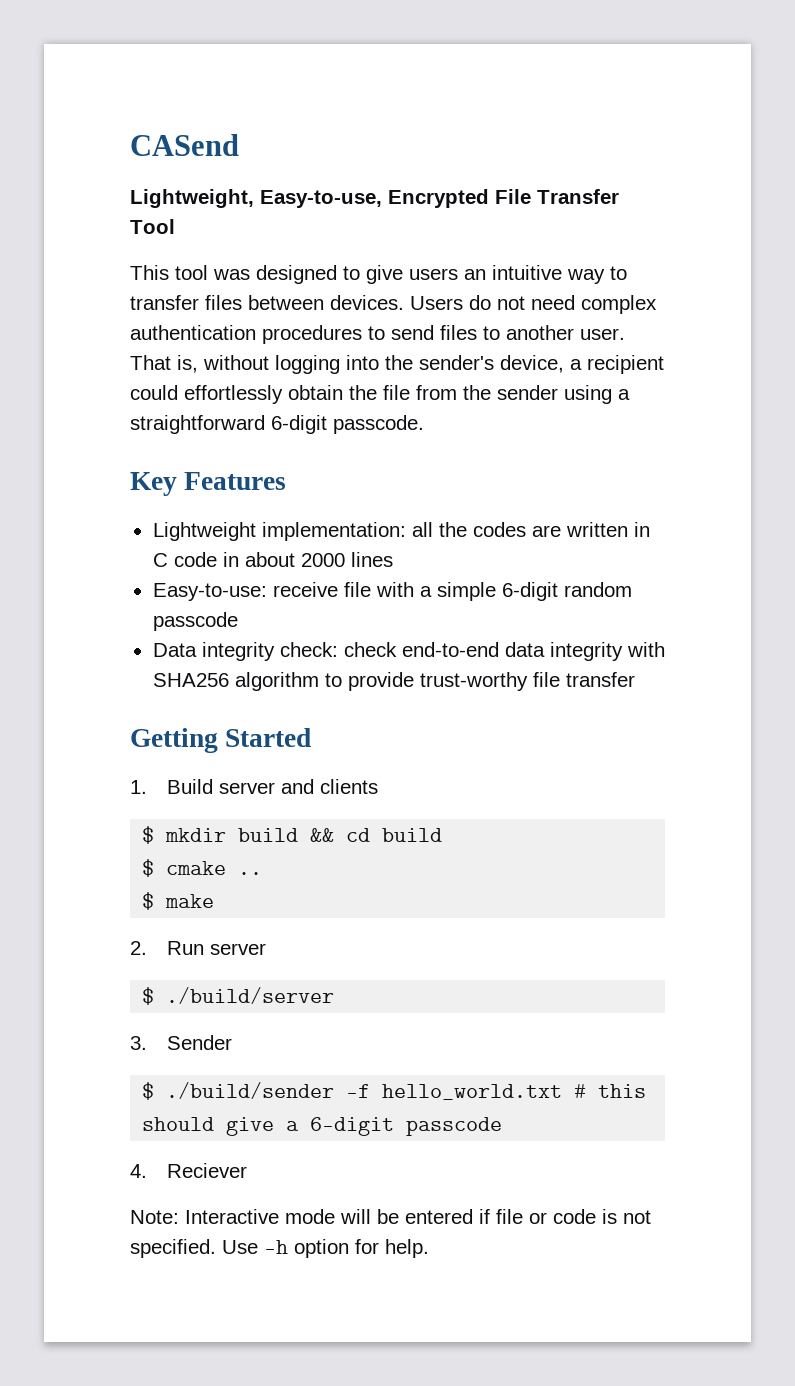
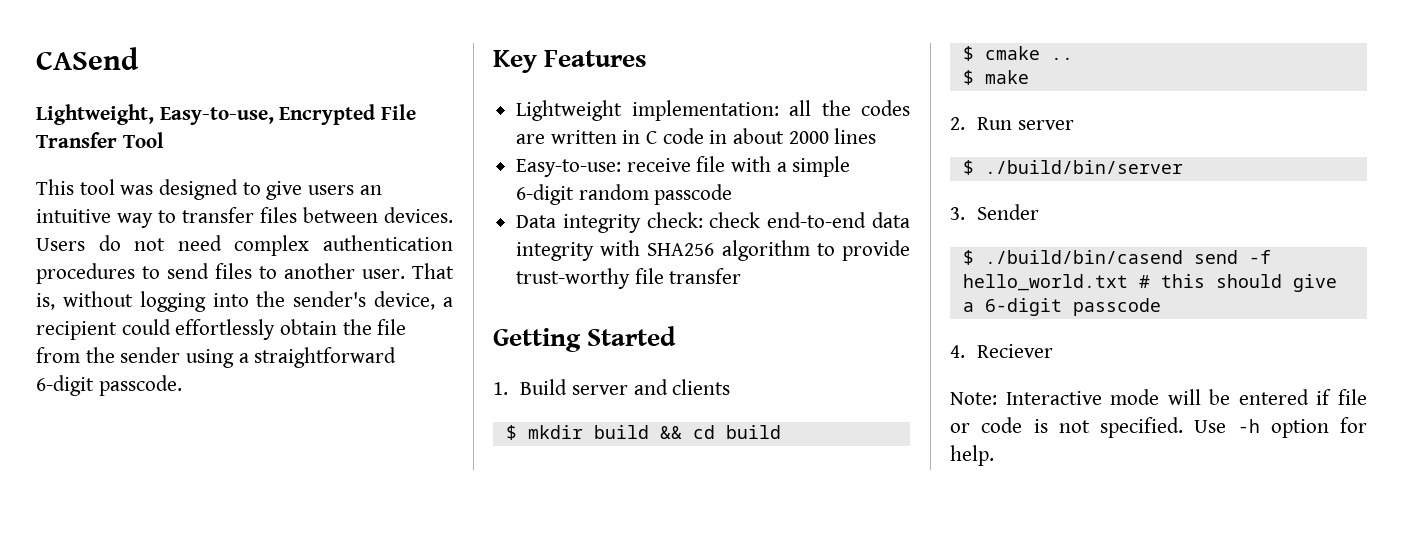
- $ ./build/server
+ $ ./build/bin/server
- $ ./build/sender -f hello_world.txt # this should give a 6-digit passcode
+ $ ./build/bin/casend send -f hello_world.txt # this should give a 6-digit passcode

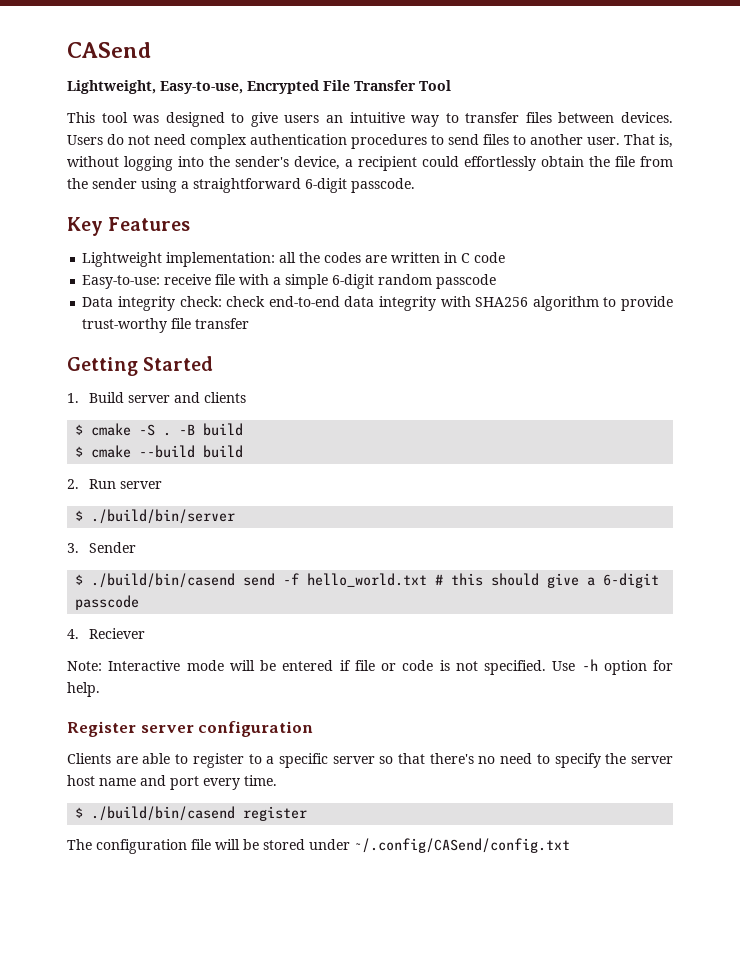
- Lightweight implementation: all the codes are written in C code in about 2000 lines
+ Lightweight implementation: all the codes are written in C code
- $ mkdir build && cd build
+ $ cmake -S . -B build
- $ cmake ..
- $ make
+ $ cmake --build build
+ Register server configuration
+ Clients are able to register to a specific server so that there's no need to specify the server host name and port every time.
+ $ ./build/bin/casend register
+ The configuration file will be stored under ~/.config/CASend/config.txt

